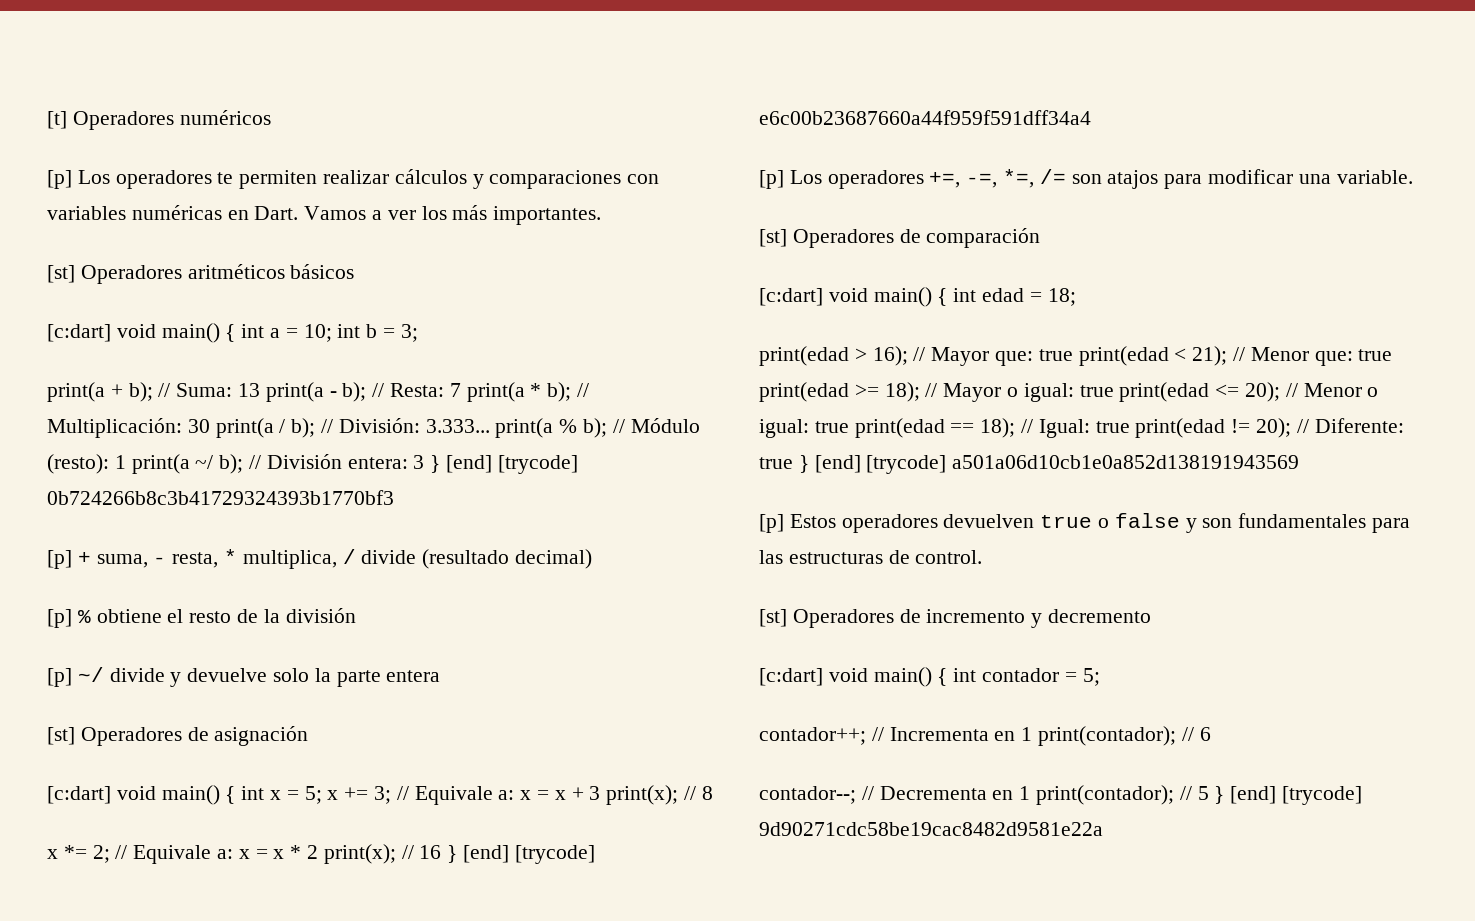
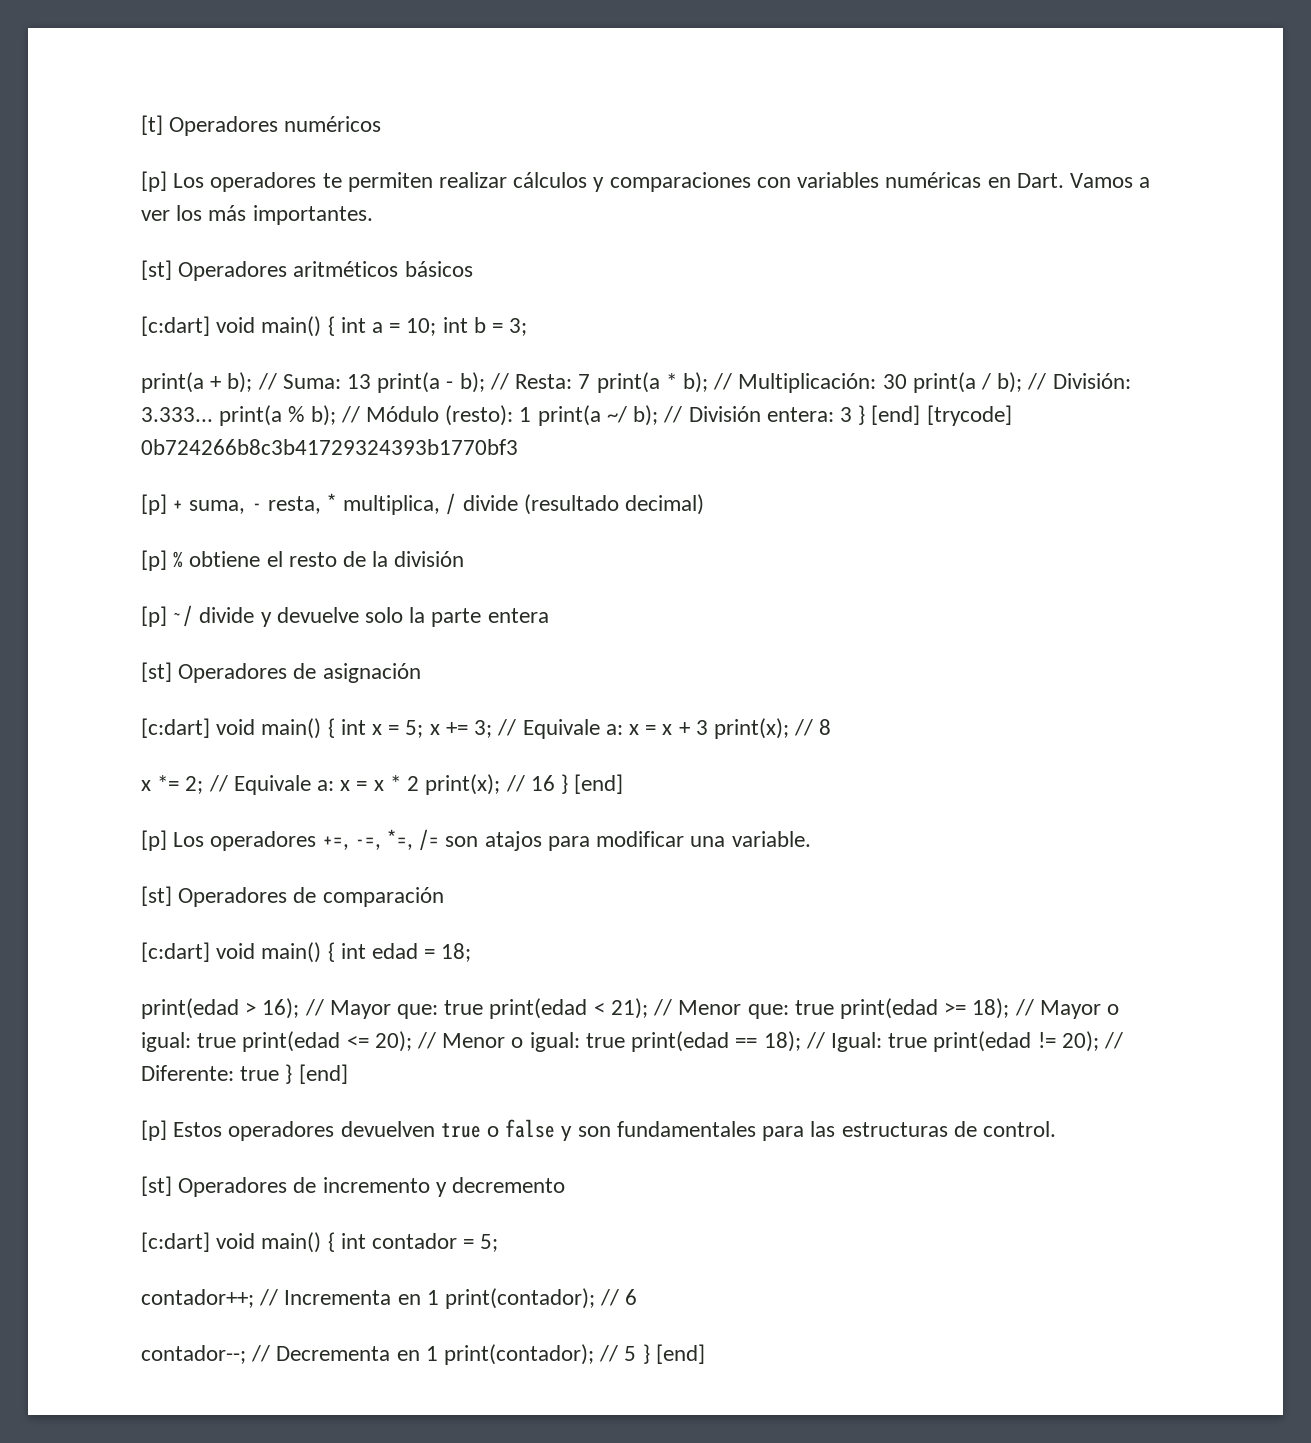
- x *= 2; // Equivale a: x = x * 2 print(x); // 16 } [end] [trycode] e6c00b23687660a44f959f591dff34a4
+ x *= 2; // Equivale a: x = x * 2 print(x); // 16 } [end]
- print(edad > 16); // Mayor que: true print(edad < 21); // Menor que: true print(edad >= 18); // Mayor o igual: true print(edad <= 20); // Menor o igual: true print(edad == 18); // Igual: true print(edad != 20); // Diferente: true } [end] [trycode] a501a06d10cb1e0a852d138191943569
+ print(edad > 16); // Mayor que: true print(edad < 21); // Menor que: true print(edad >= 18); // Mayor o igual: true print(edad <= 20); // Menor o igual: true print(edad == 18); // Igual: true print(edad != 20); // Diferente: true } [end]
- contador--; // Decrementa en 1 print(contador); // 5 } [end] [trycode] 9d90271cdc58be19cac8482d9581e22a
+ contador--; // Decrementa en 1 print(contador); // 5 } [end]

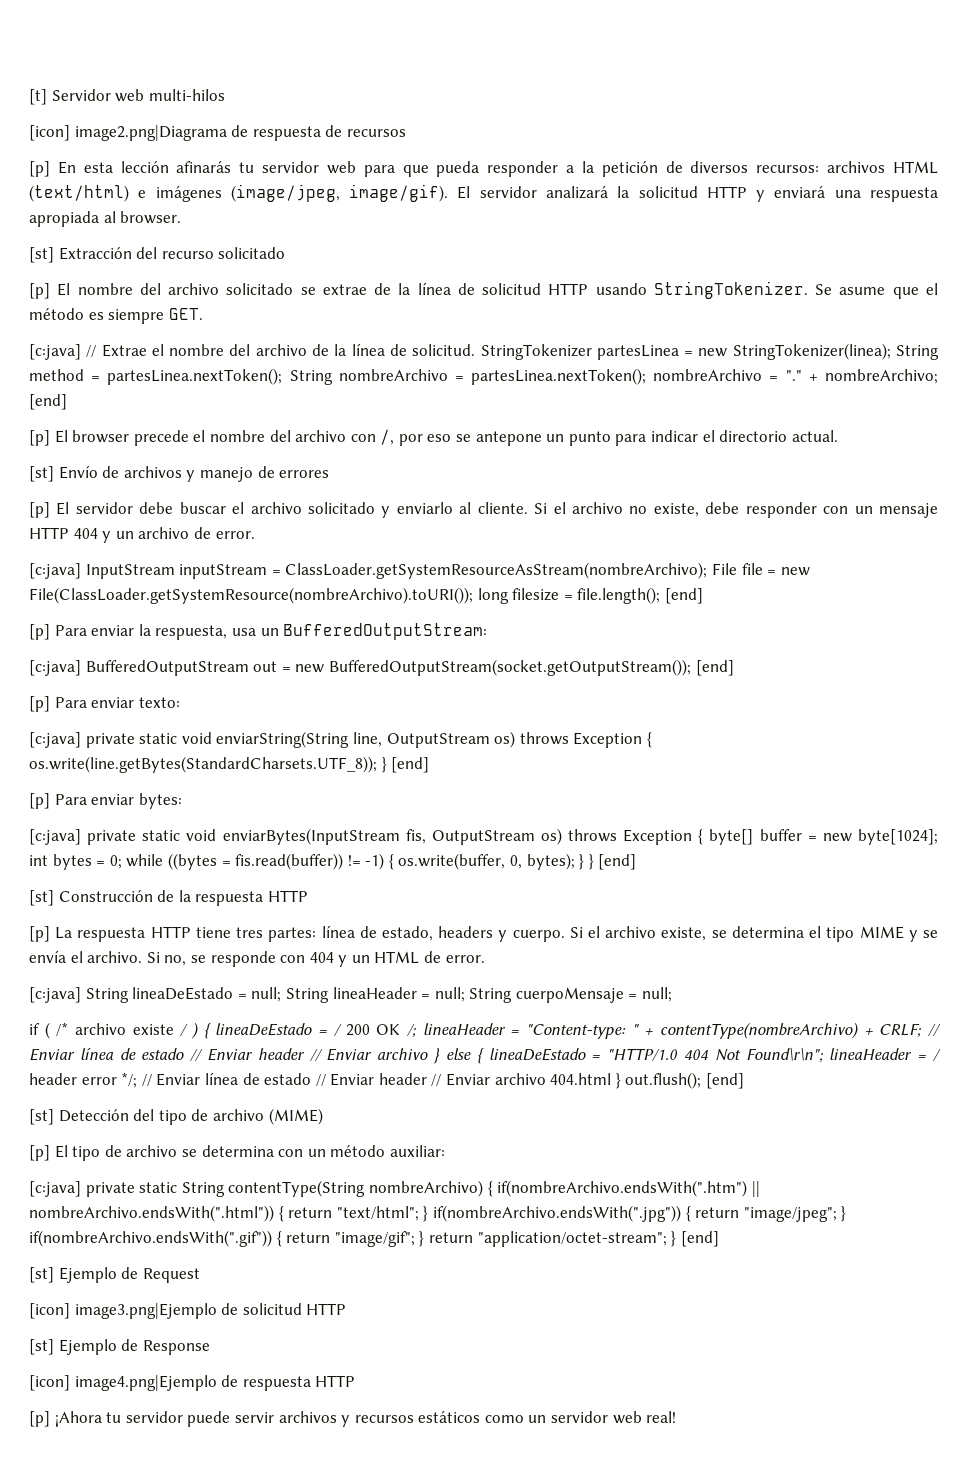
- [t] Operadores numéricos
- [p] Los operadores te permiten realizar cálculos y comparaciones con variables numéricas en Dart. Vamos a ver los más importantes.
- [st] Operadores aritméticos básicos
- [c:dart] void main() { int a = 10; int b = 3;
- print(a + b); // Suma: 13 print(a - b); // Resta: 7 print(a * b); // Multiplicación: 30 print(a / b); // División: 3.333... print(a % b); // Módulo (resto): 1 print(a ~/ b); // División entera: 3 } [end] [trycode] 0b724266b8c3b41729324393b1770bf3
- [p] + suma, - resta, * multiplica, / divide (resultado decimal)
- [p] % obtiene el resto de la división
- [p] ~/ divide y devuelve solo la parte entera
- [st] Operadores de asignación
- [c:dart] void main() { int x = 5; x += 3; // Equivale a: x = x + 3 print(x); // 8
- x *= 2; // Equivale a: x = x * 2 print(x); // 16 } [end]
- [p] Los operadores +=, -=, *=, /= son atajos para modificar una variable.
- [st] Operadores de comparación
- [c:dart] void main() { int edad = 18;
- print(edad > 16); // Mayor que: true print(edad < 21); // Menor que: true print(edad >= 18); // Mayor o igual: true print(edad <= 20); // Menor o igual: true print(edad == 18); // Igual: true print(edad != 20); // Diferente: true } [end]
- [p] Estos operadores devuelven true o false y son fundamentales para las estructuras de control.
- [st] Operadores de incremento y decremento
- [c:dart] void main() { int contador = 5;
- contador++; // Incrementa en 1 print(contador); // 6
- contador--; // Decrementa en 1 print(contador); // 5 } [end]
+ [t] Servidor web multi-hilos
+ [icon] image2.png|Diagrama de respuesta de recursos
+ [p] En esta lección afinarás tu servidor web para que pueda responder a la petición de diversos recursos: archivos HTML (text/html) e imágenes (image/jpeg, image/gif). El servidor analizará la solicitud HTTP y enviará una respuesta apropiada al browser.
+ [st] Extracción del recurso solicitado
+ [p] El nombre del archivo solicitado se extrae de la línea de solicitud HTTP usando StringTokenizer. Se asume que el método es siempre GET.
+ [c:java] // Extrae el nombre del archivo de la línea de solicitud. StringTokenizer partesLinea = new StringTokenizer(linea); String method = partesLinea.nextToken(); String nombreArchivo = partesLinea.nextToken(); nombreArchivo = "." + nombreArchivo; [end]
+ [p] El browser precede el nombre del archivo con /, por eso se antepone un punto para indicar el directorio actual.
+ [st] Envío de archivos y manejo de errores
+ [p] El servidor debe buscar el archivo solicitado y enviarlo al cliente. Si el archivo no existe, debe responder con un mensaje HTTP 404 y un archivo de error.
+ [c:java] InputStream inputStream = ClassLoader.getSystemResourceAsStream(nombreArchivo); File file = new File(ClassLoader.getSystemResource(nombreArchivo).toURI()); long filesize = file.length(); [end]
+ [p] Para enviar la respuesta, usa un BufferedOutputStream:
+ [c:java] BufferedOutputStream out = new BufferedOutputStream(socket.getOutputStream()); [end]
+ [p] Para enviar texto:
+ [c:java] private static void enviarString(String line, OutputStream os) throws Exception { os.write(line.getBytes(StandardCharsets.UTF_8)); } [end]
+ [p] Para enviar bytes:
+ [c:java] private static void enviarBytes(InputStream fis, OutputStream os) throws Exception { byte[] buffer = new byte[1024]; int bytes = 0; while ((bytes = fis.read(buffer)) != -1) { os.write(buffer, 0, bytes); } } [end]
+ [st] Construcción de la respuesta HTTP
+ [p] La respuesta HTTP tiene tres partes: línea de estado, headers y cuerpo. Si el archivo existe, se determina el tipo MIME y se envía el archivo. Si no, se responde con 404 y un HTML de error.
+ [c:java] String lineaDeEstado = null; String lineaHeader = null; String cuerpoMensaje = null;
+ if ( /* archivo existe / ) { lineaDeEstado = / 200 OK /; lineaHeader = "Content-type: " + contentType(nombreArchivo) + CRLF; // Enviar línea de estado // Enviar header // Enviar archivo } else { lineaDeEstado = "HTTP/1.0 404 Not Found\r\n"; lineaHeader = / header error */; // Enviar línea de estado // Enviar header // Enviar archivo 404.html } out.flush(); [end]
+ [st] Detección del tipo de archivo (MIME)
+ [p] El tipo de archivo se determina con un método auxiliar:
+ [c:java] private static String contentType(String nombreArchivo) { if(nombreArchivo.endsWith(".htm") || nombreArchivo.endsWith(".html")) { return "text/html"; } if(nombreArchivo.endsWith(".jpg")) { return "image/jpeg"; } if(nombreArchivo.endsWith(".gif")) { return "image/gif"; } return "application/octet-stream"; } [end]
+ [st] Ejemplo de Request
+ [icon] image3.png|Ejemplo de solicitud HTTP
+ [st] Ejemplo de Response
+ [icon] image4.png|Ejemplo de respuesta HTTP
+ [p] ¡Ahora tu servidor puede servir archivos y recursos estáticos como un servidor web real!

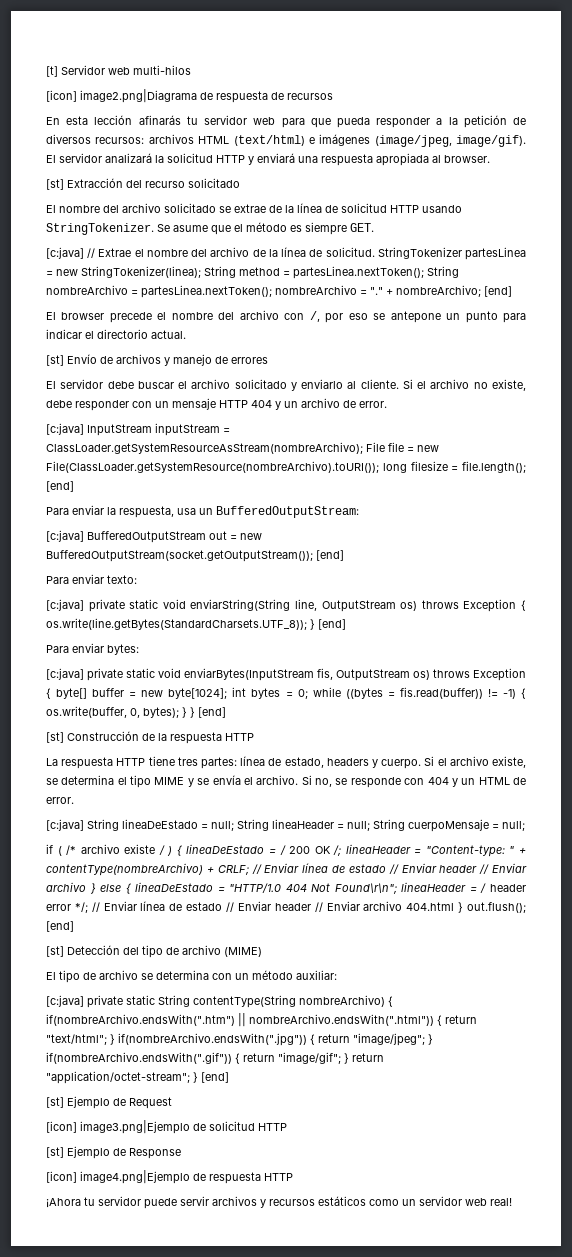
- [p] En esta lección afinarás tu servidor web para que pueda responder a la petición de diversos recursos: archivos HTML (text/html) e imágenes (image/jpeg, image/gif).
+ En esta lección afinarás tu servidor web para que pueda responder a la petición de diversos recursos: archivos HTML (text/html) e imágenes (image/jpeg, image/gif).
- [p] El nombre del archivo solicitado se extrae de la línea de solicitud HTTP usando StringTokenizer.
+ El nombre del archivo solicitado se extrae de la línea de solicitud HTTP usando StringTokenizer.
- [p] El browser precede el nombre del archivo con /, por eso se antepone un punto para indicar el directorio actual.
+ El browser precede el nombre del archivo con /, por eso se antepone un punto para indicar el directorio actual.
- [p] El servidor debe buscar el archivo solicitado y enviarlo al cliente.
+ El servidor debe buscar el archivo solicitado y enviarlo al cliente.
- [p] Para enviar la respuesta, usa un BufferedOutputStream:
+ Para enviar la respuesta, usa un BufferedOutputStream:
- [p] Para enviar texto:
+ Para enviar texto:
- [p] Para enviar bytes:
+ Para enviar bytes:
- [p] La respuesta HTTP tiene tres partes: línea de estado, headers y cuerpo.
+ La respuesta HTTP tiene tres partes: línea de estado, headers y cuerpo.
- [p] El tipo de archivo se determina con un método auxiliar:
+ El tipo de archivo se determina con un método auxiliar:
- [p] ¡Ahora tu servidor puede servir archivos y recursos estáticos como un servidor web real!
+ ¡Ahora tu servidor puede servir archivos y recursos estáticos como un servidor web real!

